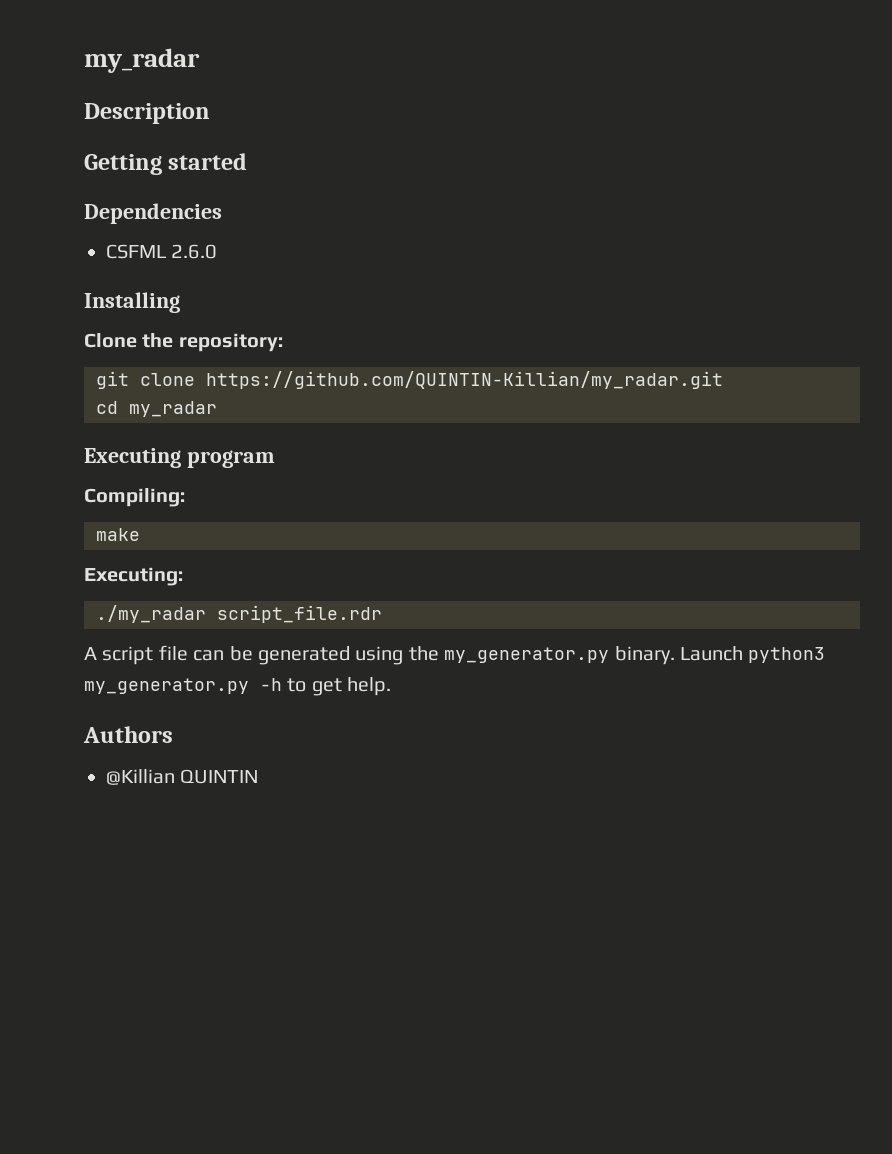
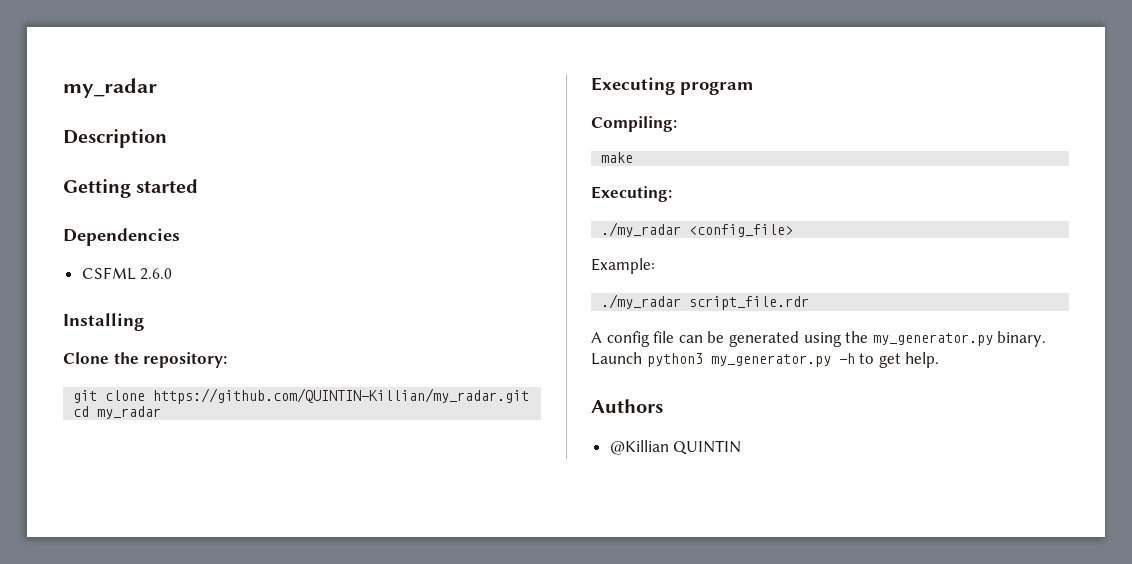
+ ./my_radar <config_file>
+ Example:
- A script file can be generated using the my_generator.py binary.
+ A config file can be generated using the my_generator.py binary.

